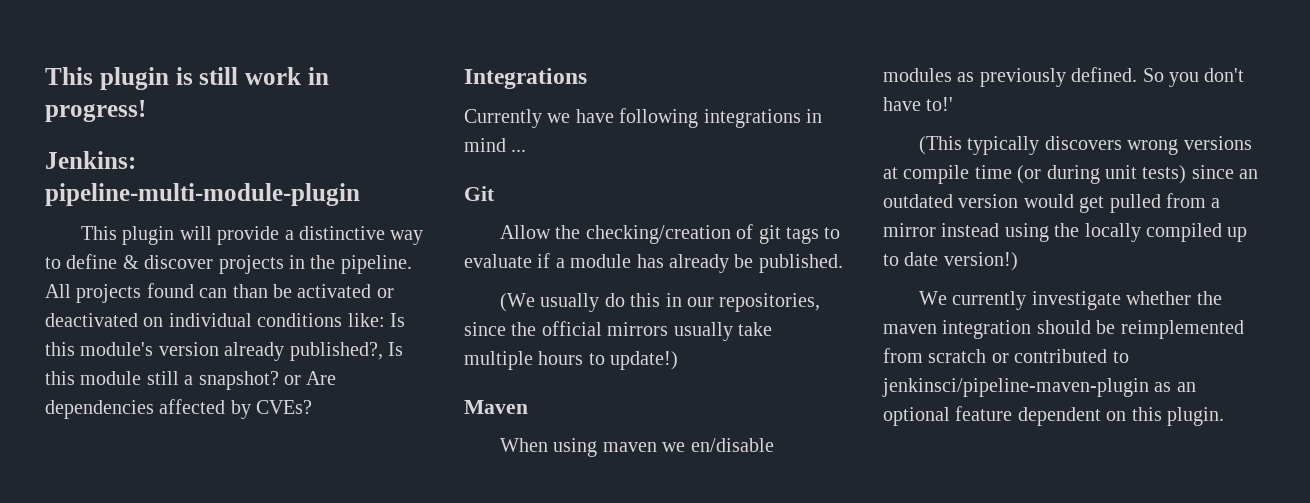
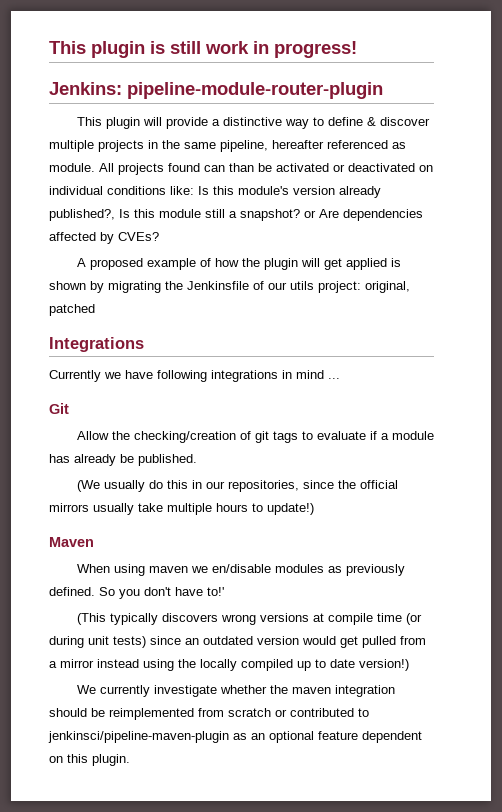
- Jenkins: pipeline-multi-module-plugin
+ Jenkins: pipeline-module-router-plugin
- This plugin will provide a distinctive way to define & discover projects in the pipeline.
+ This plugin will provide a distinctive way to define & discover multiple projects in the same pipeline, hereafter referenced as module.
+ A proposed example of how the plugin will get applied is shown by migrating the Jenkinsfile of our utils project: original, patched

